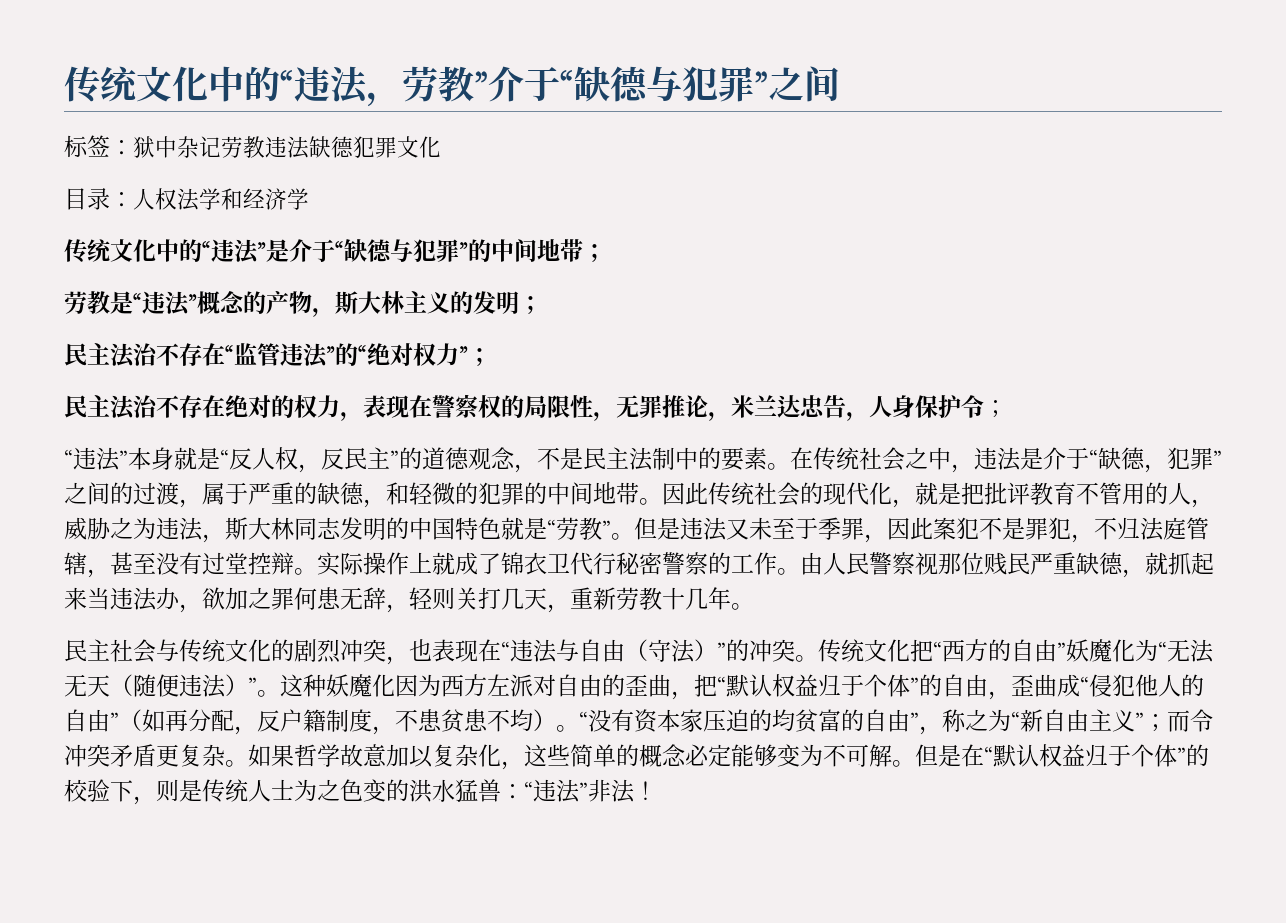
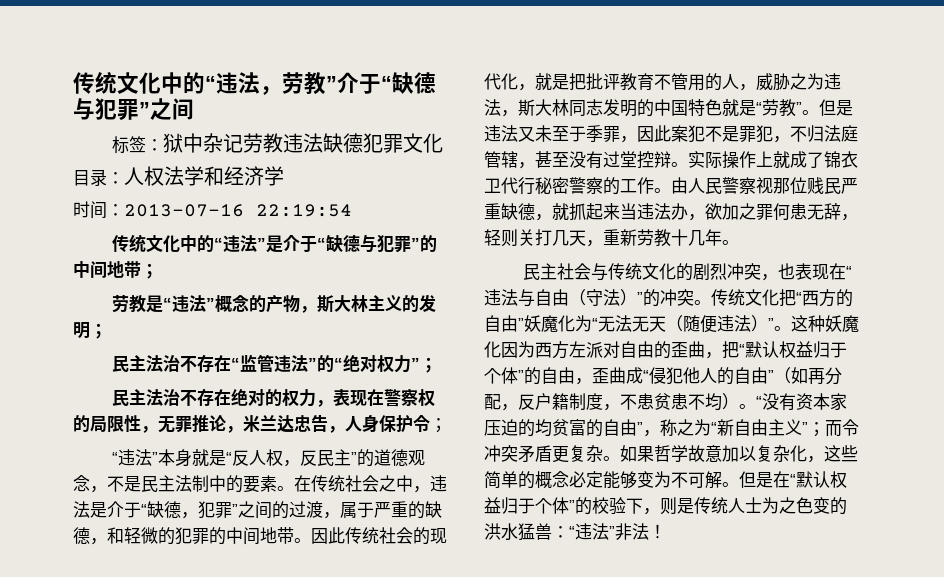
+ 时间：2013-07-16 22:19:54

